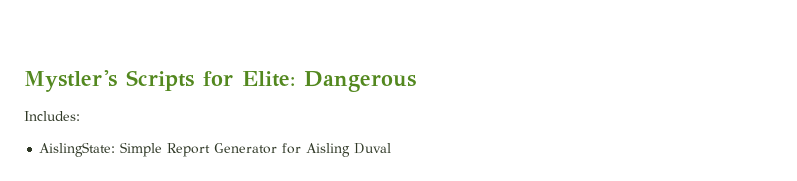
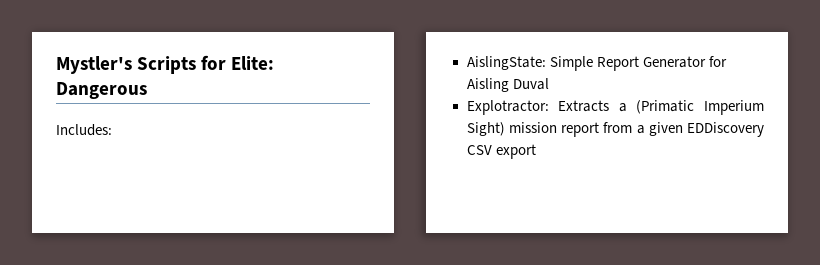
+ Explotractor: Extracts a (Primatic Imperium Sight) mission report from a given EDDiscovery CSV export

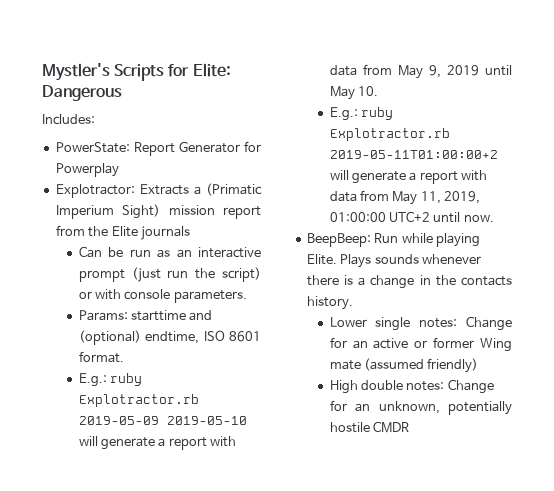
- AislingState: Simple Report Generator for Aisling Duval
+ PowerState: Report Generator for Powerplay
- Explotractor: Extracts a (Primatic Imperium Sight) mission report from a given EDDiscovery CSV export
+ Explotractor: Extracts a (Primatic Imperium Sight) mission report from the Elite journals
+ Can be run as an interactive prompt (just run the script) or with console parameters.
+ Params: starttime and (optional) endtime, ISO 8601 format.
+ E.g.: ruby Explotractor.rb 2019-05-09 2019-05-10 will generate a report with data from May 9, 2019 until May 10.
+ E.g.: ruby Explotractor.rb 2019-05-11T01:00:00+2 will generate a report with data from May 11, 2019, 01:00:00 UTC+2 until now.
+ BeepBeep: Run while playing Elite. Plays sounds whenever there is a change in the contacts history.
+ Lower single notes: Change for an active or former Wing mate (assumed friendly)
+ High double notes: Change for an unknown, potentially hostile CMDR

